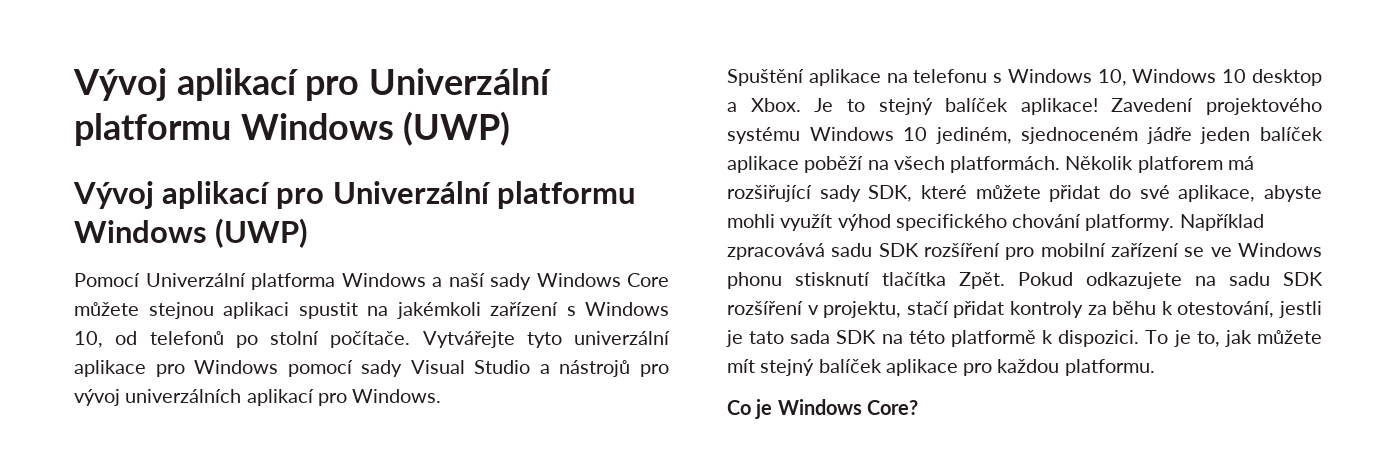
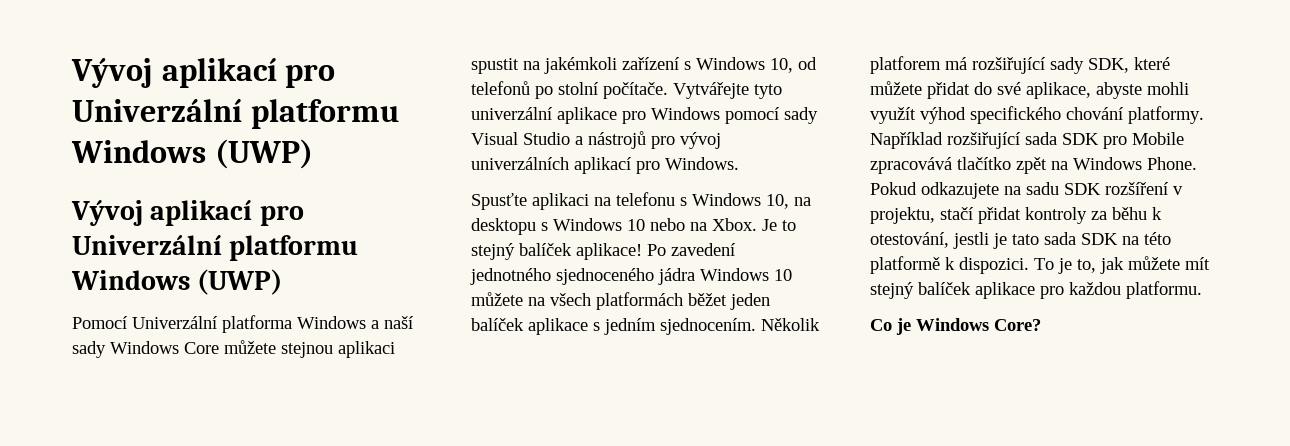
- Spuštění aplikace na telefonu s Windows 10, Windows 10 desktop a Xbox.
+ Spusťte aplikaci na telefonu s Windows 10, na desktopu s Windows 10 nebo na Xbox.
- Zavedení projektového systému Windows 10 jediném, sjednoceném jádře jeden balíček aplikace poběží na všech platformách.
+ Po zavedení jednotného sjednoceného jádra Windows 10 můžete na všech platformách běžet jeden balíček aplikace s jedním sjednocením.
- Například zpracovává sadu SDK rozšíření pro mobilní zařízení se ve Windows phonu stisknutí tlačítka Zpět.
+ Například rozšiřující sada SDK pro Mobile zpracovává tlačítko zpět na Windows Phone.

